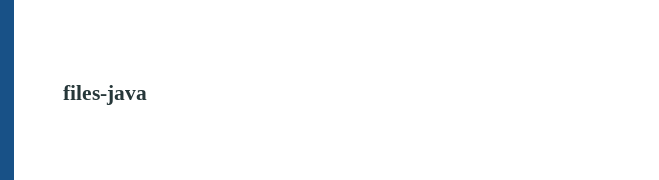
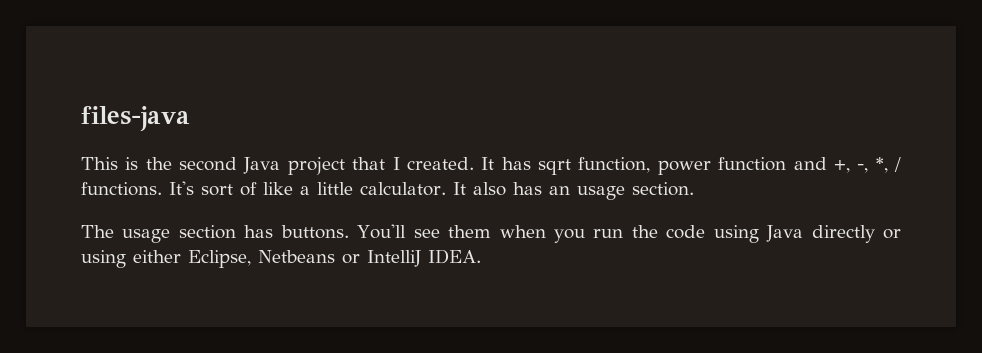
+ This is the second Java project that I created. It has sqrt function, power function and +, -, *, / functions. It's sort of like a little calculator. It also has an usage section.
+ The usage section has buttons. You'll see them when you run the code using Java directly or using either Eclipse, Netbeans or IntelliJ IDEA.

